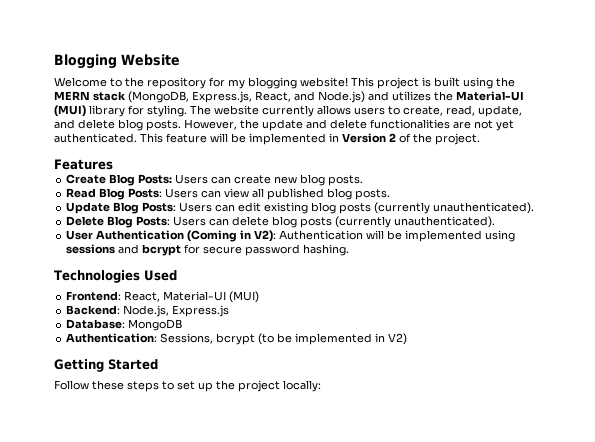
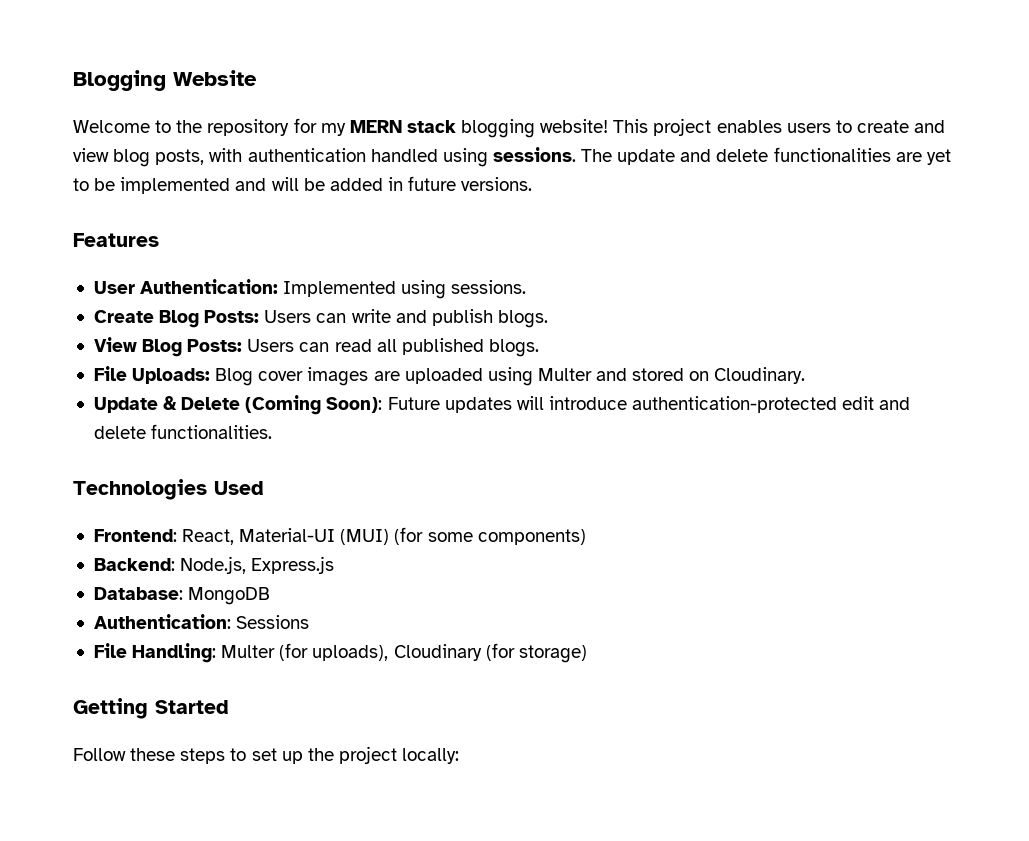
- Welcome to the repository for my blogging website!
+ Welcome to the repository for my MERN stack blogging website!
- This project is built using the MERN stack (MongoDB, Express.js, React, and Node.js) and utilizes the Material-UI (MUI) library for styling. The website currently allows users to create, read, update, and delete blog posts. However, the update and delete functionalities are not yet authenticated. This feature will be implemented in Version 2 of the project.
+ This project enables users to create and view blog posts, with authentication handled using sessions. The update and delete functionalities are yet to be implemented and will be added in future versions.
  Features
+ User Authentication: Implemented using sessions.
- Create Blog Posts: Users can create new blog posts.
- Read Blog Posts: Users can view all published blog posts.
- Update Blog Posts: Users can edit existing blog posts (currently unauthenticated).
- Delete Blog Posts: Users can delete blog posts (currently unauthenticated).
- User Authentication (Coming in V2): Authentication will be implemented using sessions and bcrypt for secure password hashing.
+ Create Blog Posts: Users can write and publish blogs.
+ View Blog Posts: Users can read all published blogs.
+ File Uploads: Blog cover images are uploaded using Multer and stored on Cloudinary.
+ Update & Delete (Coming Soon): Future updates will introduce authentication-protected edit and delete functionalities.
- Frontend: React, Material-UI (MUI)
+ Frontend: React, Material-UI (MUI) (for some components)
- Authentication: Sessions, bcrypt (to be implemented in V2)
+ Authentication: Sessions
+ File Handling: Multer (for uploads), Cloudinary (for storage)

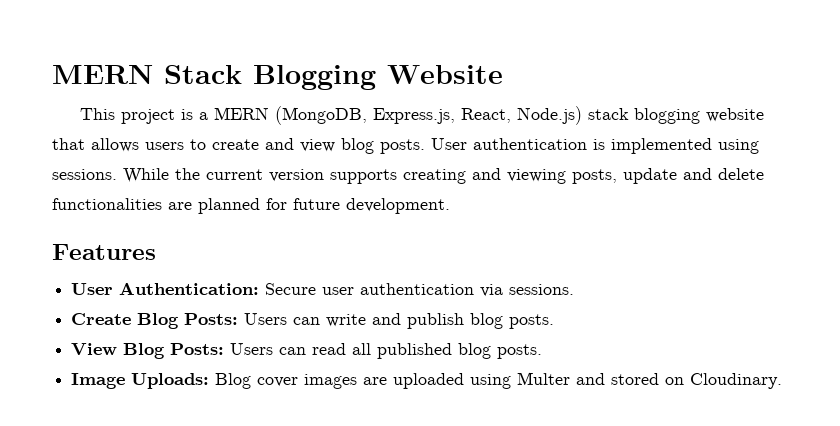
- Blogging Website
+ MERN Stack Blogging Website
- Welcome to the repository for my MERN stack blogging website! This project enables users to create and view blog posts, with authentication handled using sessions. The update and delete functionalities are yet to be implemented and will be added in future versions.
+ This project is a MERN (MongoDB, Express.js, React, Node.js) stack blogging website that allows users to create and view blog posts. User authentication is implemented using sessions. While the current version supports creating and viewing posts, update and delete functionalities are planned for future development.
- User Authentication: Implemented using sessions.
+ User Authentication: Secure user authentication via sessions.
- Create Blog Posts: Users can write and publish blogs.
+ Create Blog Posts: Users can write and publish blog posts.
- View Blog Posts: Users can read all published blogs.
- File Uploads: Blog cover images are uploaded using Multer and stored on Cloudinary.
+ View Blog Posts: Users can read all published blog posts.
+ Image Uploads: Blog cover images are uploaded using Multer and stored on Cloudinary.
- Update & Delete (Coming Soon): Future updates will introduce authentication-protected edit and delete functionalities.
- Technologies Used
- Frontend: React, Material-UI (MUI) (for some components)
- Backend: Node.js, Express.js
- Database: MongoDB
- Authentication: Sessions
- File Handling: Multer (for uploads), Cloudinary (for storage)
- Getting Started
- Follow these steps to set up the project locally:

